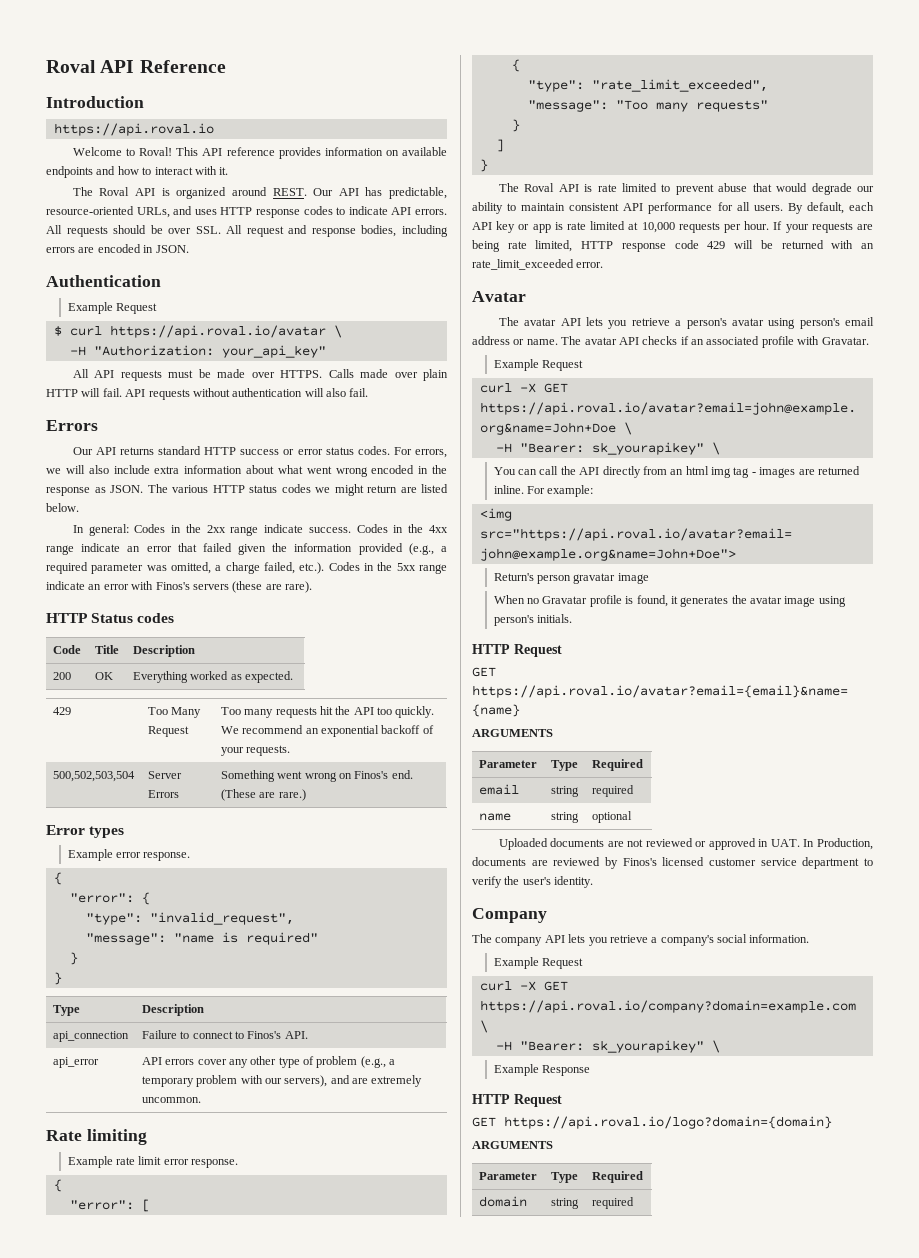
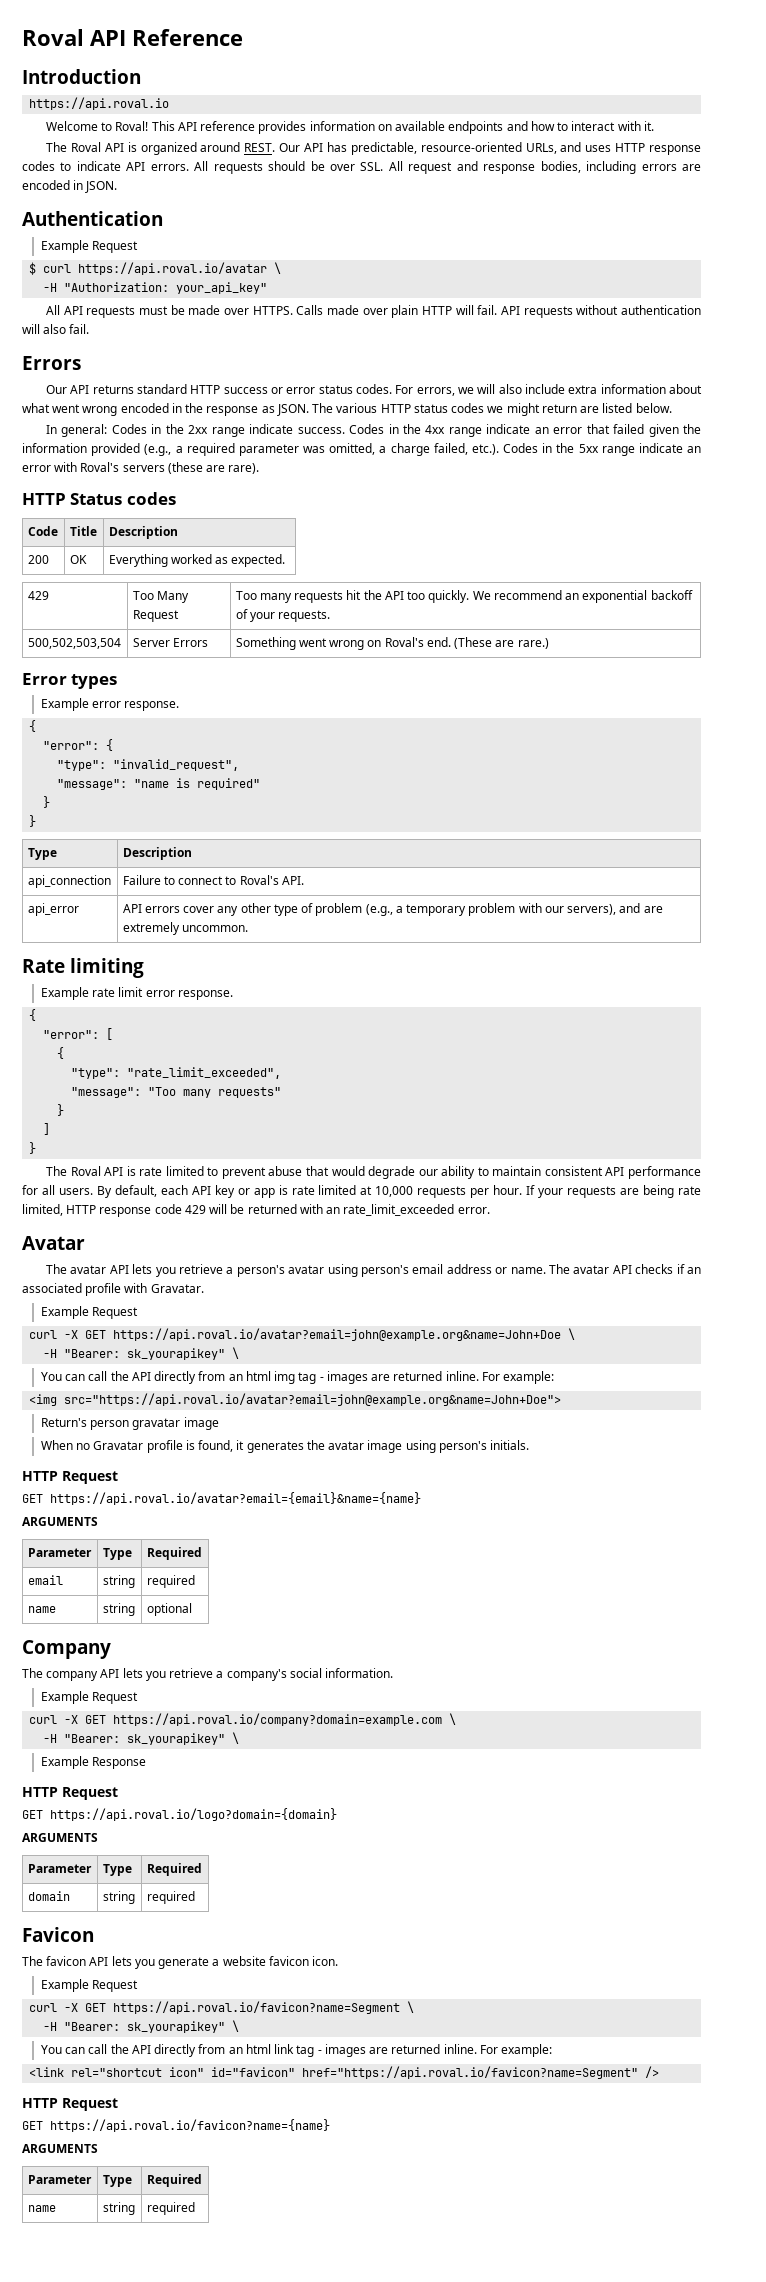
- Codes in the 4xx range indicate an error that failed given the information provided (e.g., a required parameter was omitted, a charge failed, etc.). Codes in the 5xx range indicate an error with Finos's servers (these are rare).
+ Codes in the 4xx range indicate an error that failed given the information provided (e.g., a required parameter was omitted, a charge failed, etc.). Codes in the 5xx range indicate an error with Roval's servers (these are rare).
- 500,502,503,504 | Server Errors | Something went wrong on Finos's end. (These are rare.)
+ 500,502,503,504 | Server Errors | Something went wrong on Roval's end. (These are rare.)
- api_connection | Failure to connect to Finos's API.
+ api_connection | Failure to connect to Roval's API.
- Uploaded documents are not reviewed or approved in UAT. In Production, documents are reviewed by Finos's licensed customer service department to verify the user's identity.
+ Favicon
+ The favicon API lets you generate a website favicon icon.
+ Example Request
+ curl -X GET https://api.roval.io/favicon?name=Segment \
+ -H "Bearer: sk_yourapikey" \
+ You can call the API directly from an html link tag - images are returned inline. For example:
+ <link rel="shortcut icon" id="favicon" href="https://api.roval.io/favicon?name=Segment" />
+ HTTP Request
+ GET https://api.roval.io/favicon?name={name}
+ ARGUMENTS
+ Parameter | Type | Required
+ name | string | required

